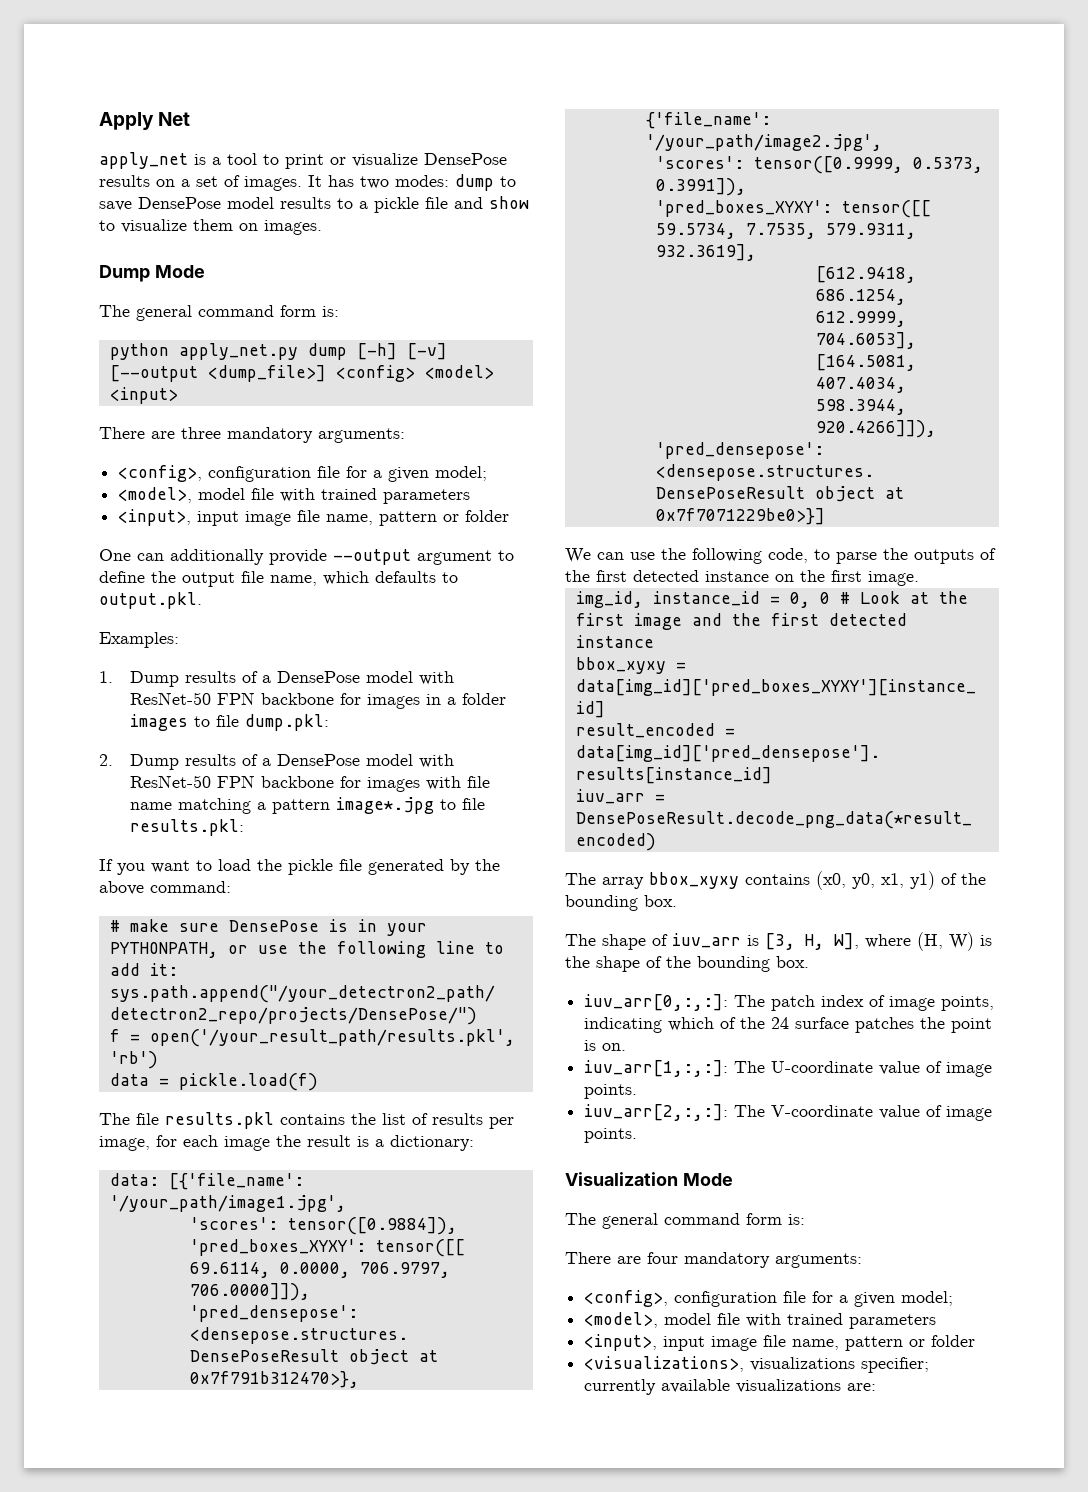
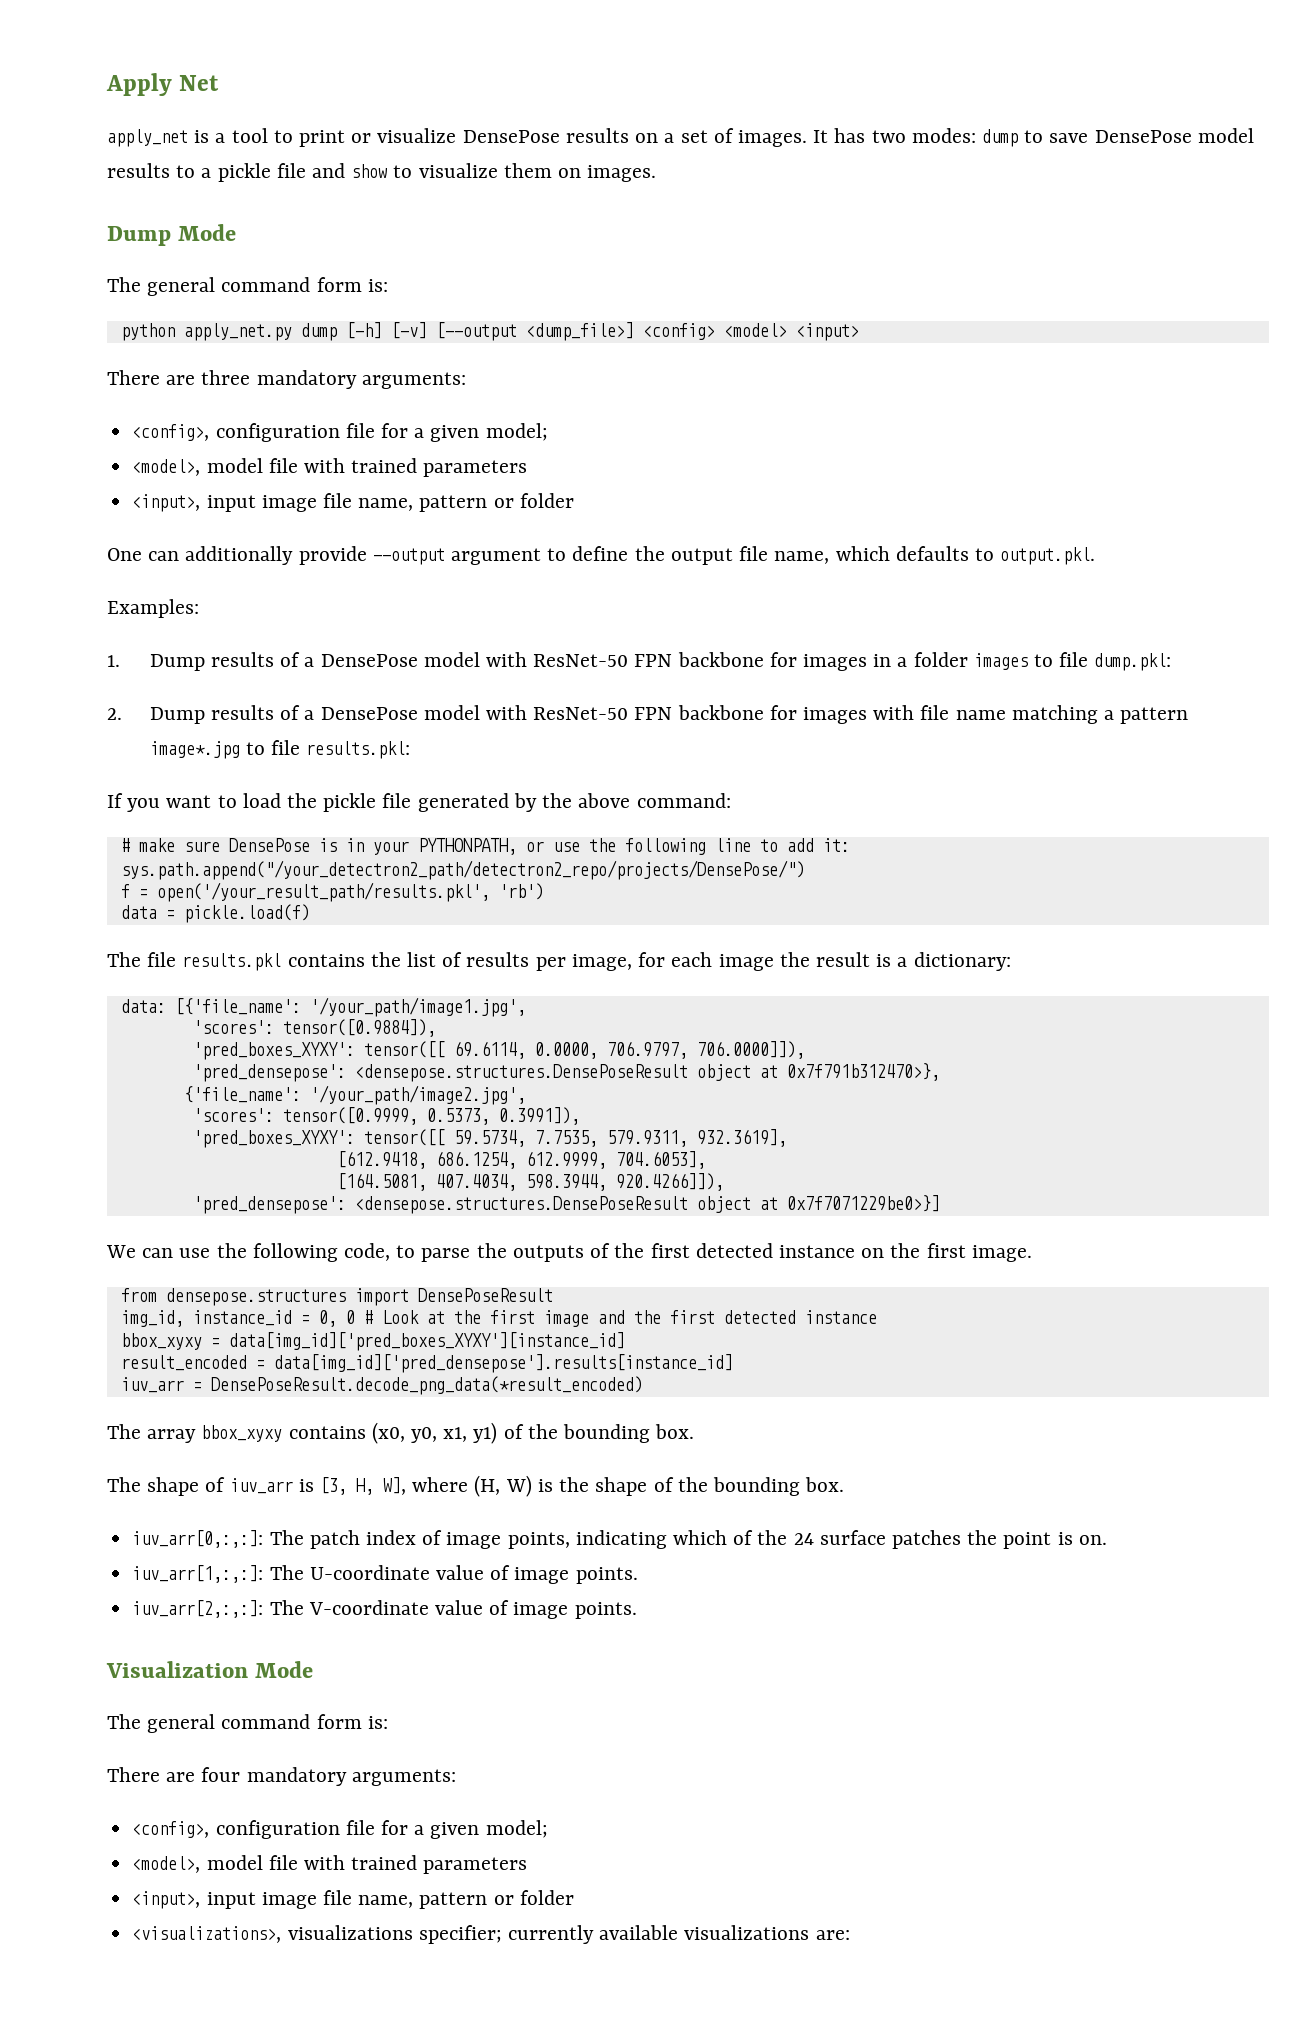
+ from densepose.structures import DensePoseResult

